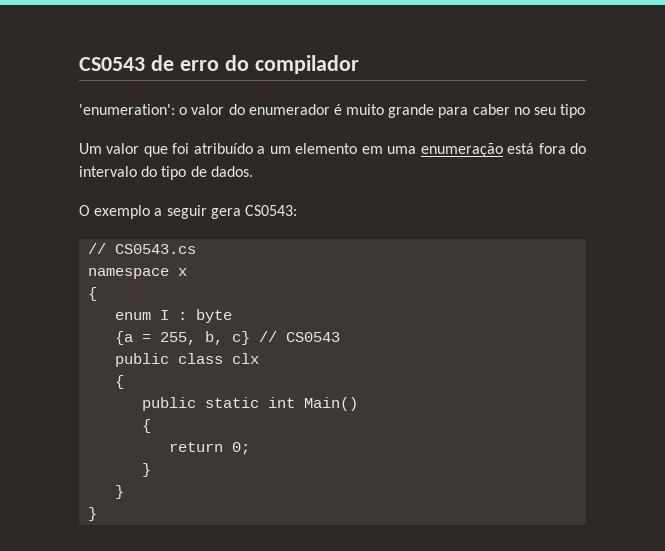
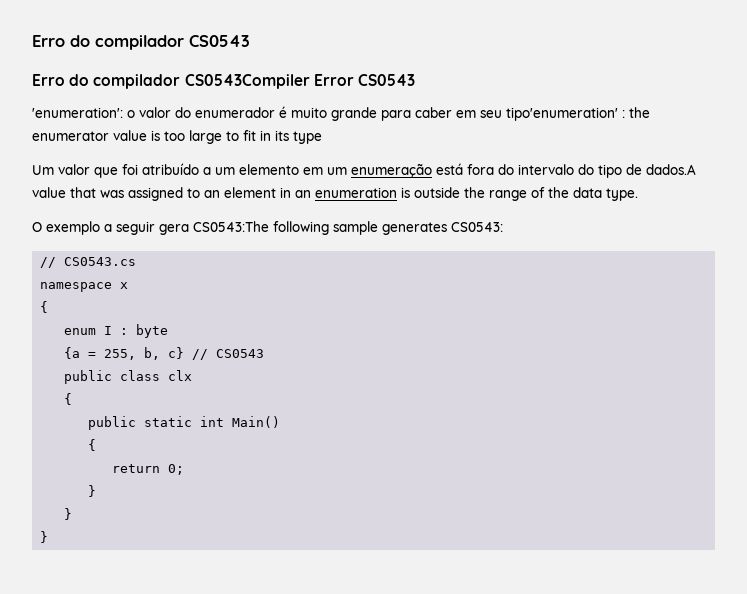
- CS0543 de erro do compilador
+ Erro do compilador CS0543
+ Erro do compilador CS0543Compiler Error CS0543
- 'enumeration': o valor do enumerador é muito grande para caber no seu tipo
+ 'enumeration': o valor do enumerador é muito grande para caber em seu tipo'enumeration' : the enumerator value is too large to fit in its type
- Um valor que foi atribuído a um elemento em uma enumeração está fora do intervalo do tipo de dados.
+ Um valor que foi atribuído a um elemento em um enumeração está fora do intervalo do tipo de dados.A value that was assigned to an element in an enumeration is outside the range of the data type.
- O exemplo a seguir gera CS0543:
+ O exemplo a seguir gera CS0543:The following sample generates CS0543:

